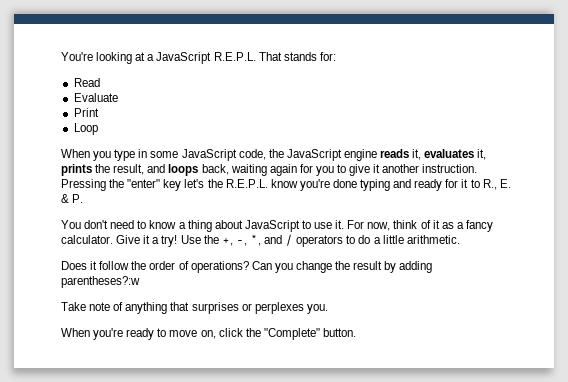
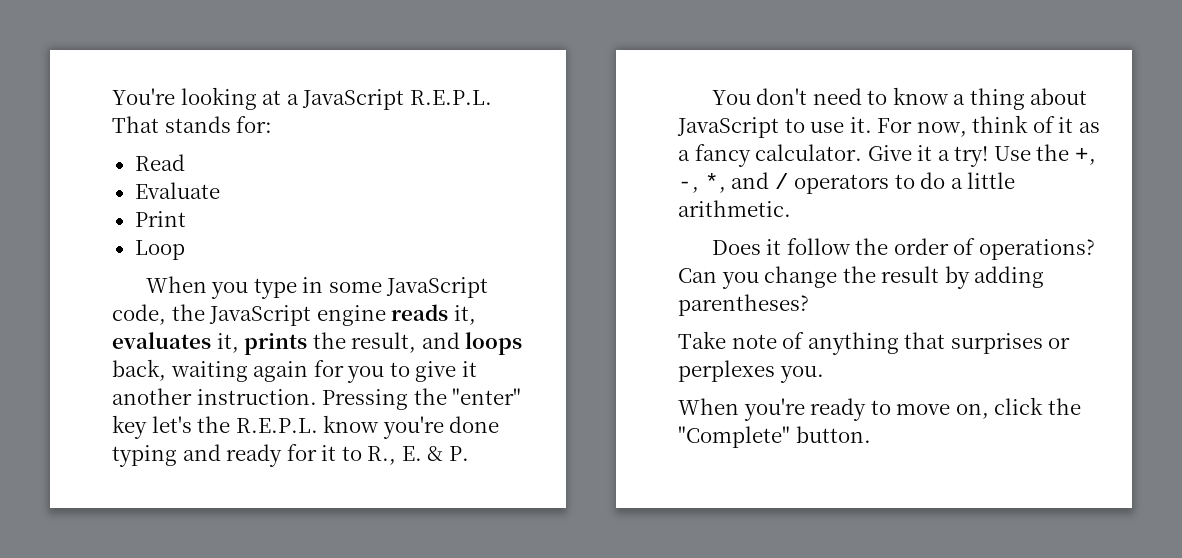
- Can you change the result by adding parentheses?:w
+ Can you change the result by adding parentheses?

